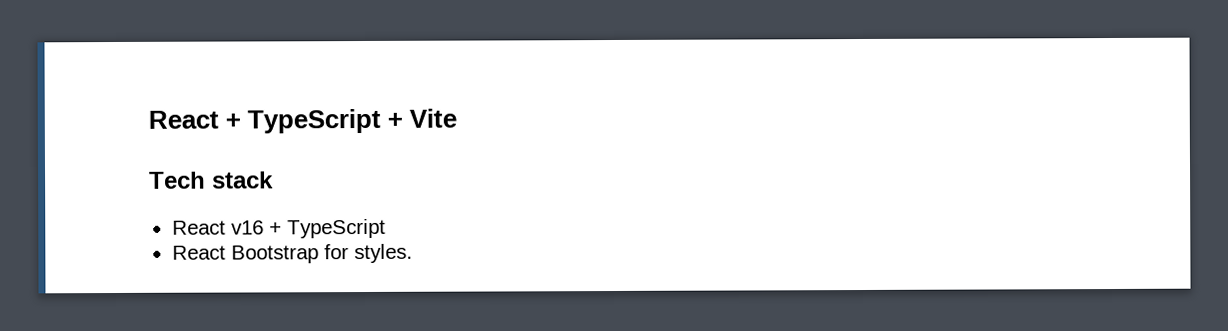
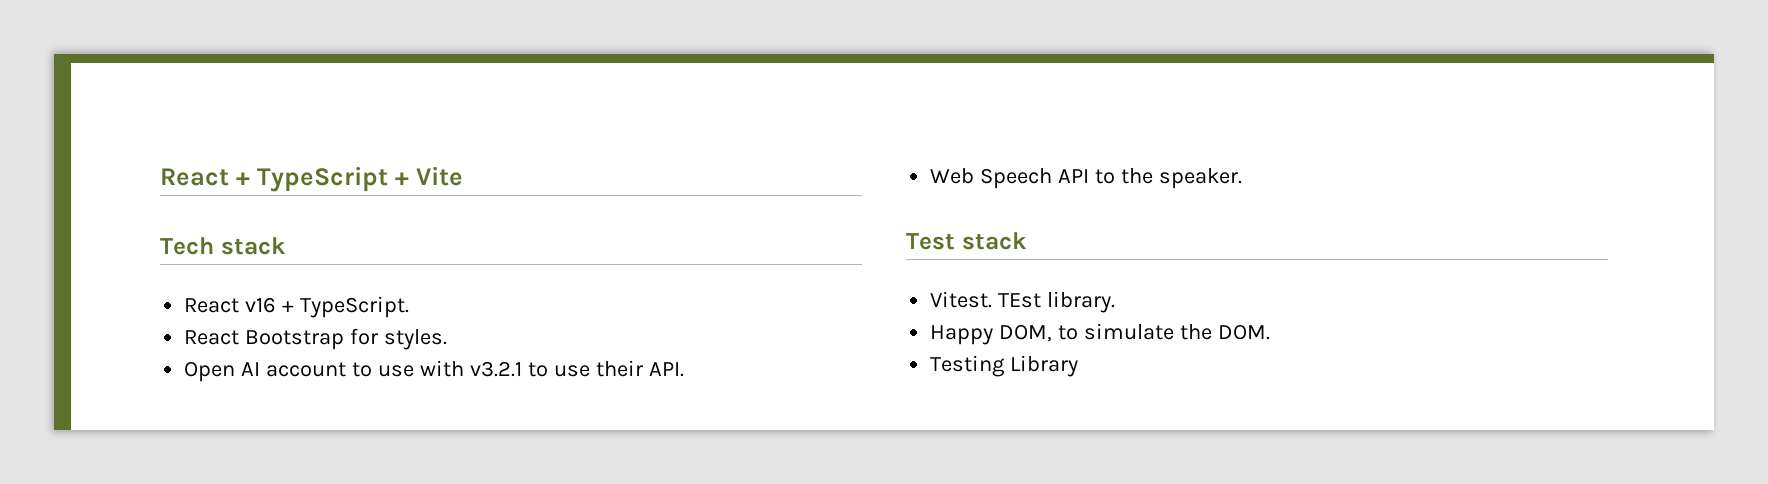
- React v16 + TypeScript
+ React v16 + TypeScript.
+ Open AI account to use with v3.2.1 to use their API.
+ Web Speech API to the speaker.
+ Test stack
+ Vitest. TEst library.
+ Happy DOM, to simulate the DOM.
+ Testing Library

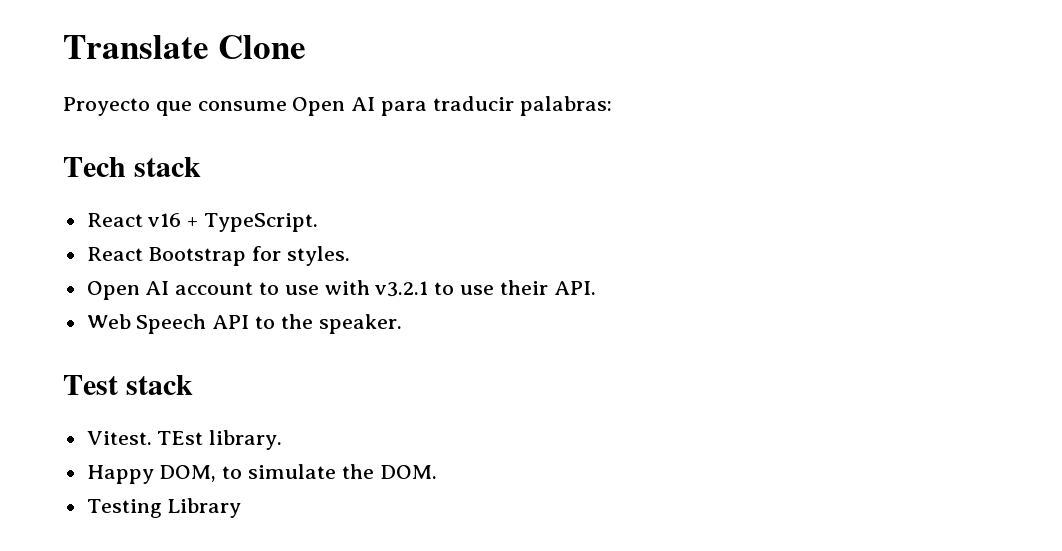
- React + TypeScript + Vite
+ Translate Clone
+ Proyecto que consume Open AI para traducir palabras:

